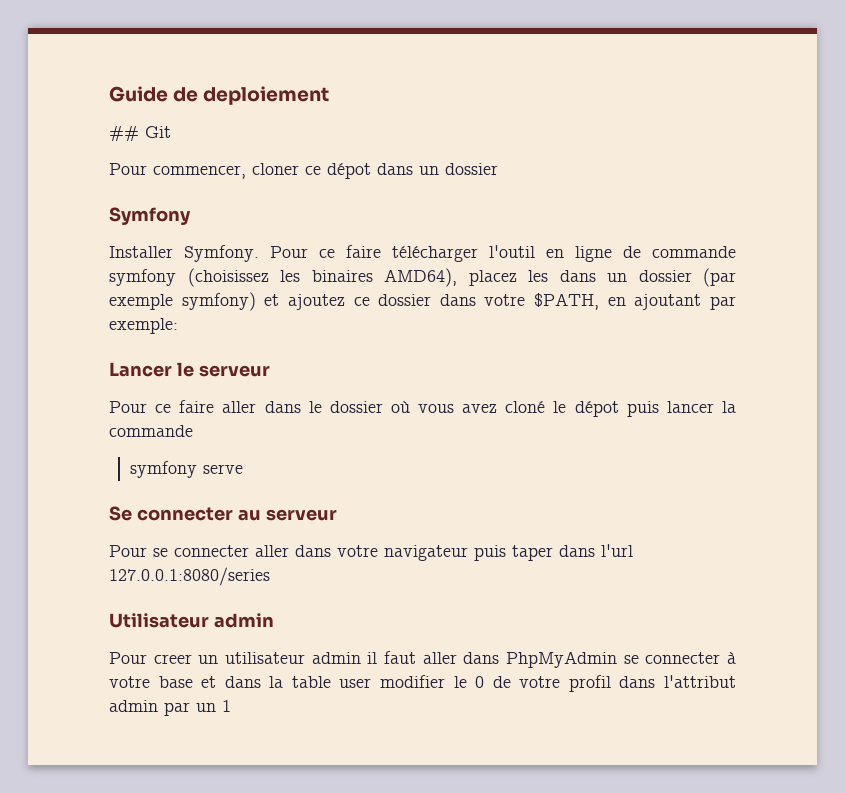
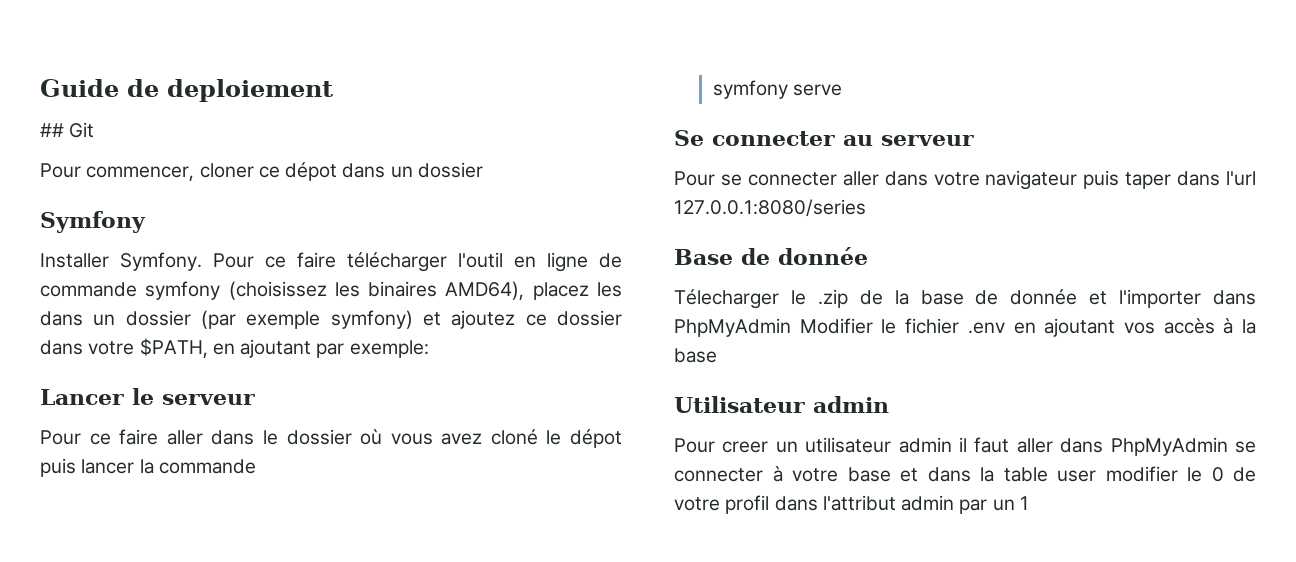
+ Base de donnée
+ Télecharger le .zip de la base de donnée et l'importer dans PhpMyAdmin Modifier le fichier .env en ajoutant vos accès à la base

